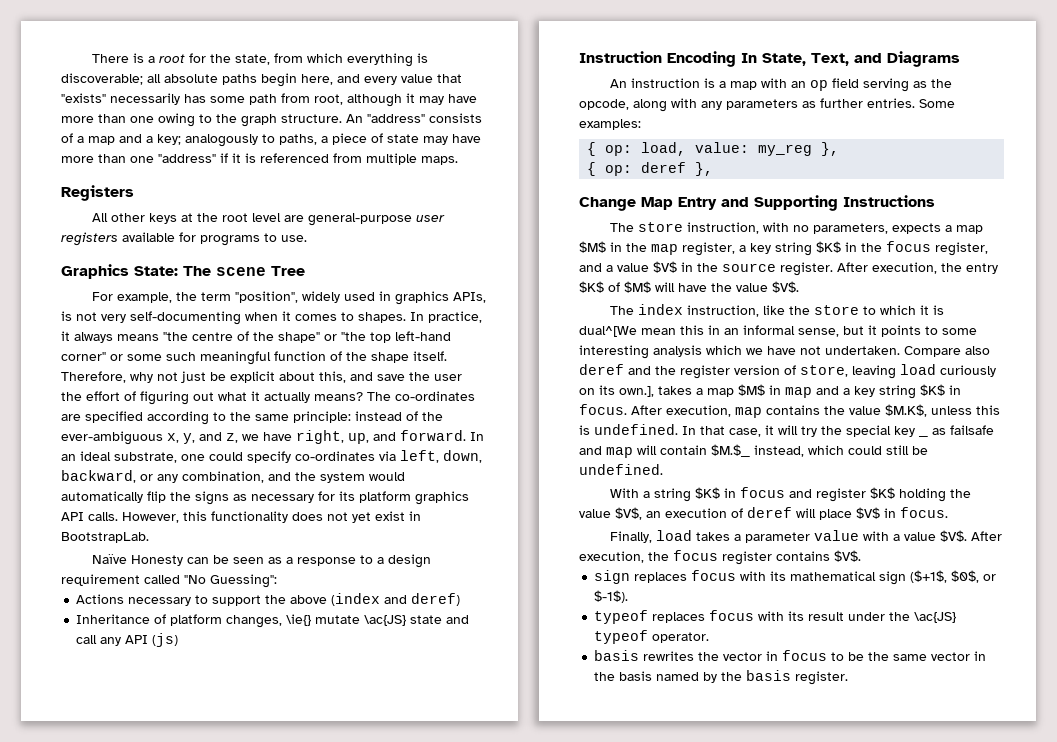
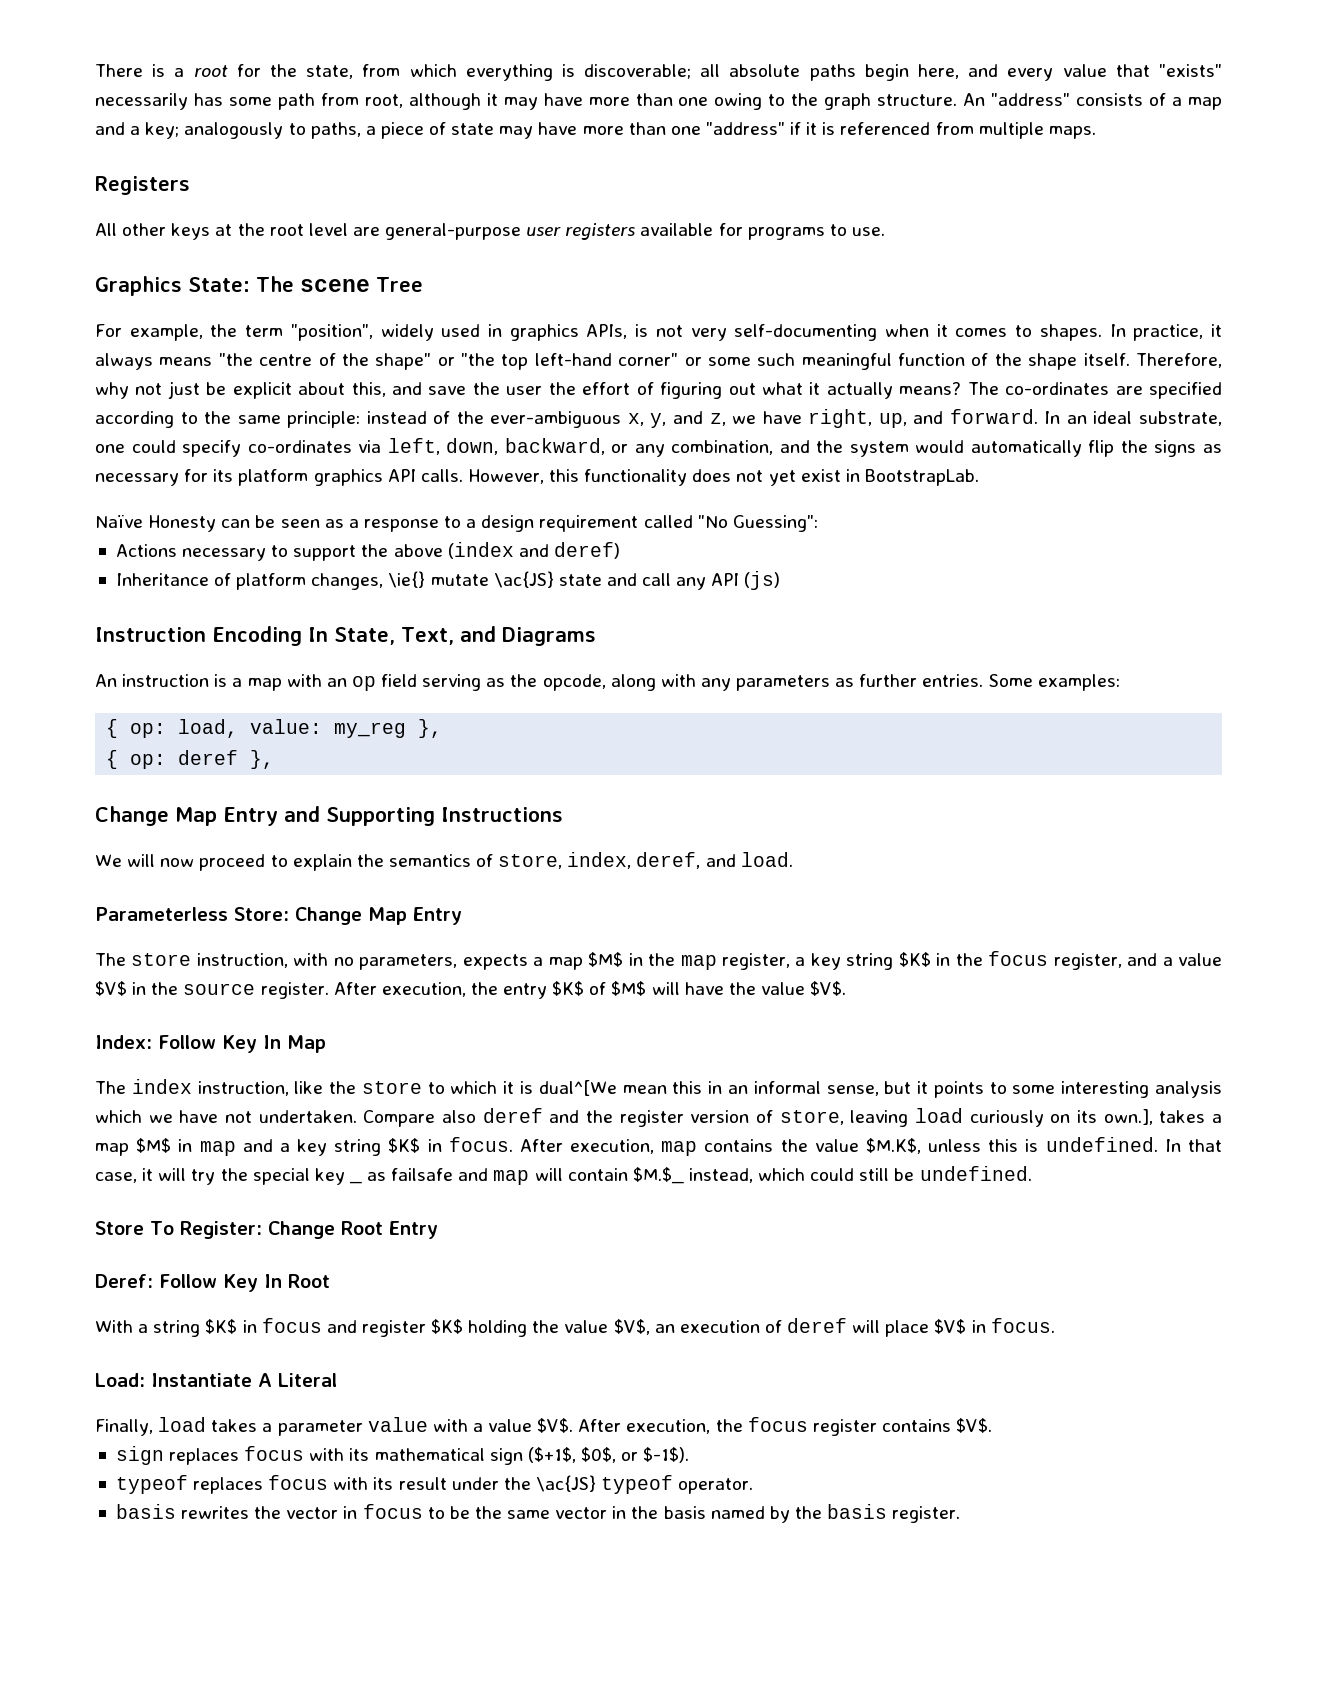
+ We will now proceed to explain the semantics of store, index, deref, and load.
+ Parameterless Store: Change Map Entry
+ Index: Follow Key In Map
+ Store To Register: Change Root Entry
+ Deref: Follow Key In Root
+ Load: Instantiate A Literal

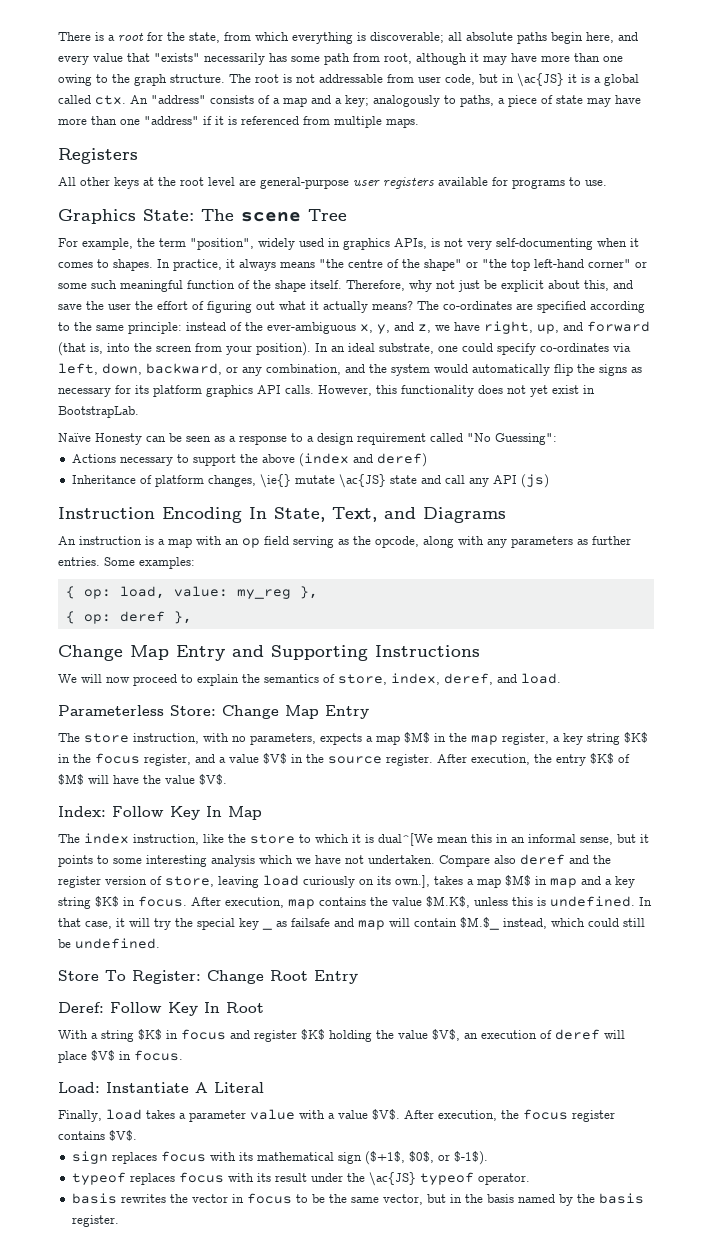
+ The root is not addressable from user code, but in \ac{JS} it is a global called ctx.
- The co-ordinates are specified according to the same principle: instead of the ever-ambiguous x, y, and z, we have right, up, and forward.
+ The co-ordinates are specified according to the same principle: instead of the ever-ambiguous x, y, and z, we have right, up, and forward (that is, into the screen from your position).
- basis rewrites the vector in focus to be the same vector in the basis named by the basis register.
+ basis rewrites the vector in focus to be the same vector, but in the basis named by the basis register.

